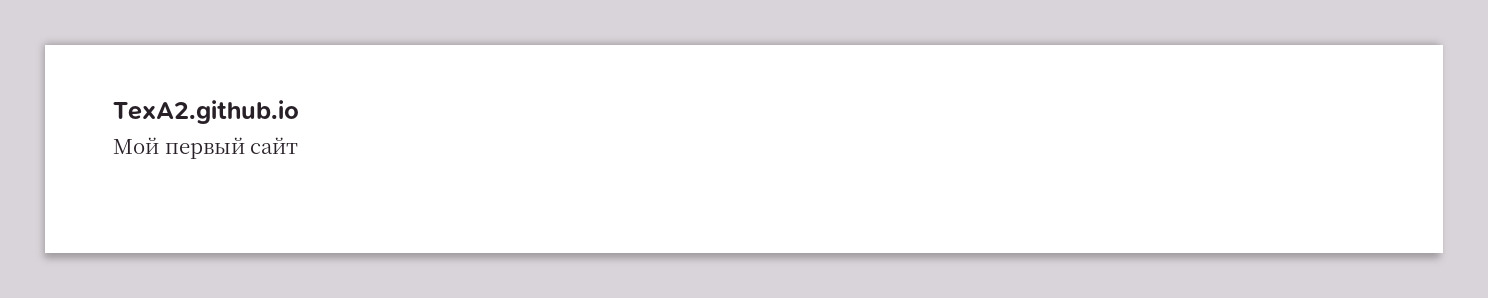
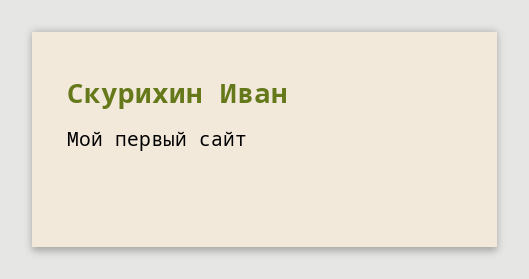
- TexA2.github.io
+ Скурихин Иван

